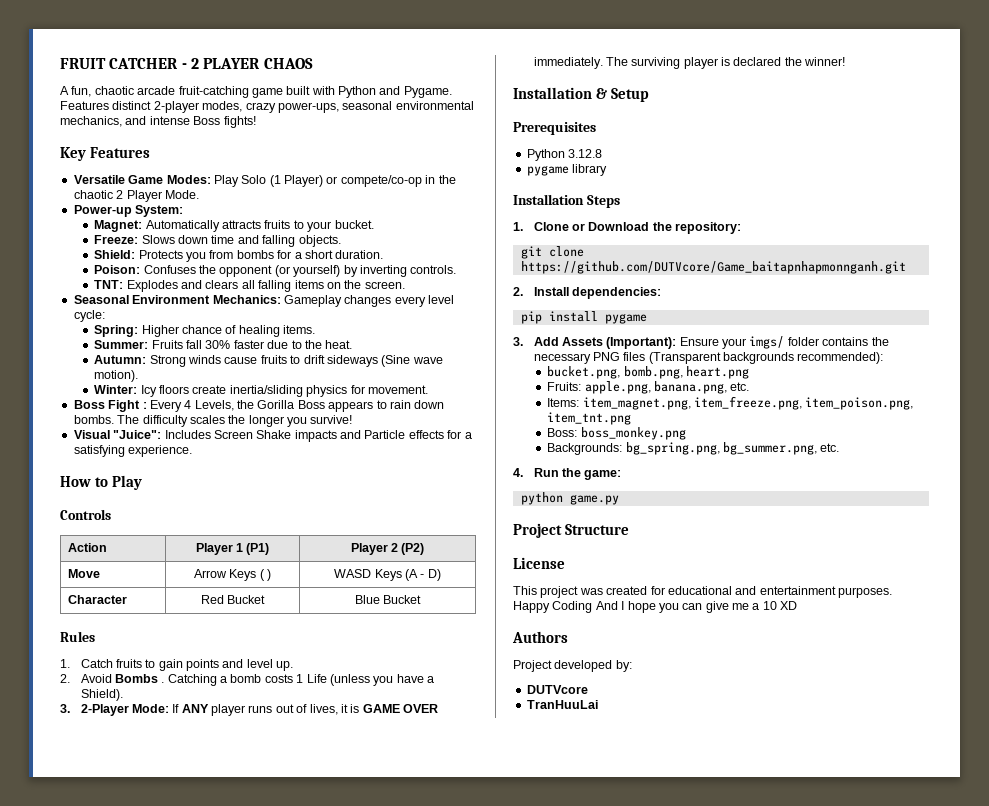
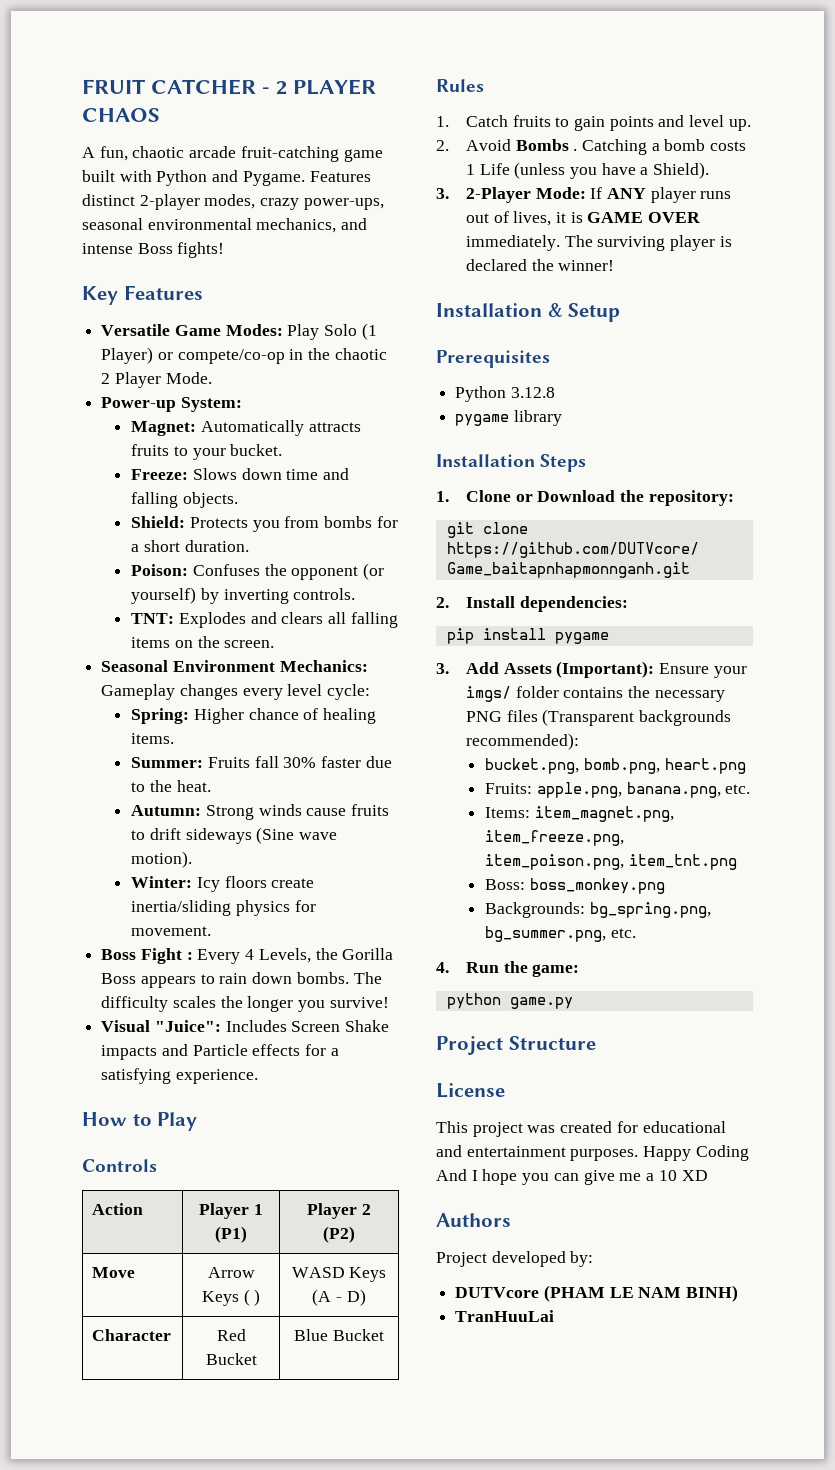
- DUTVcore
+ DUTVcore (PHAM LE NAM BINH)

